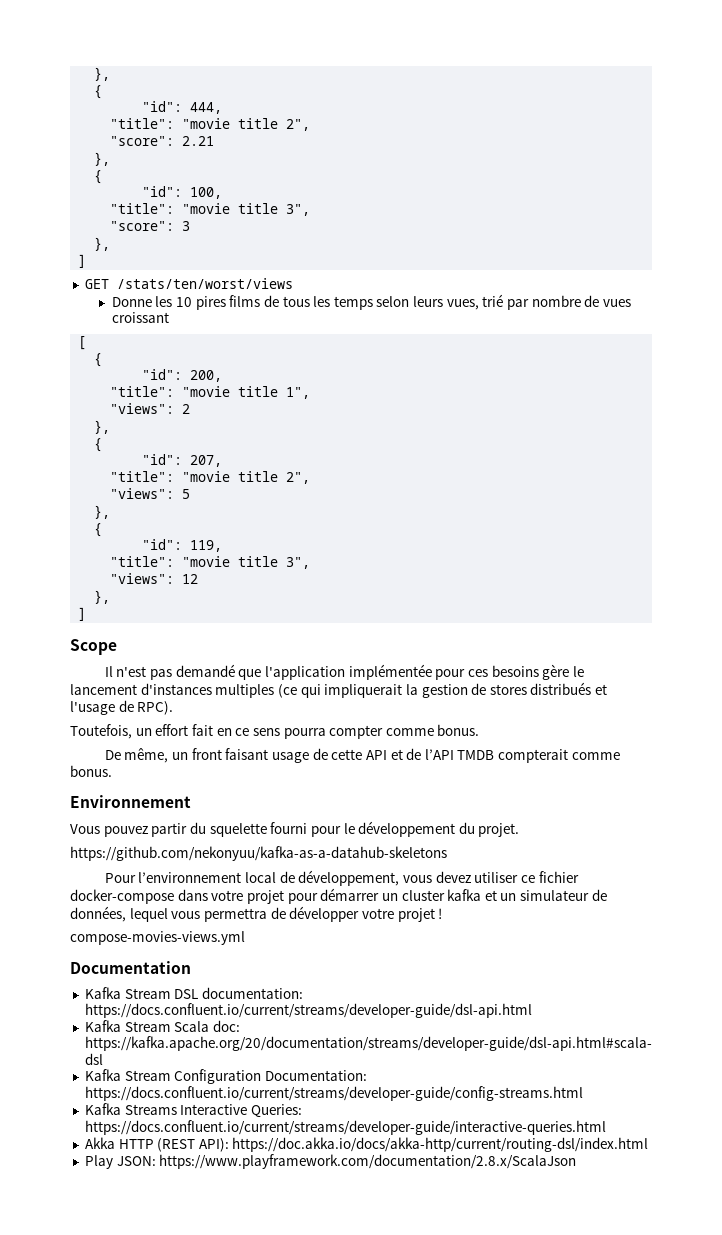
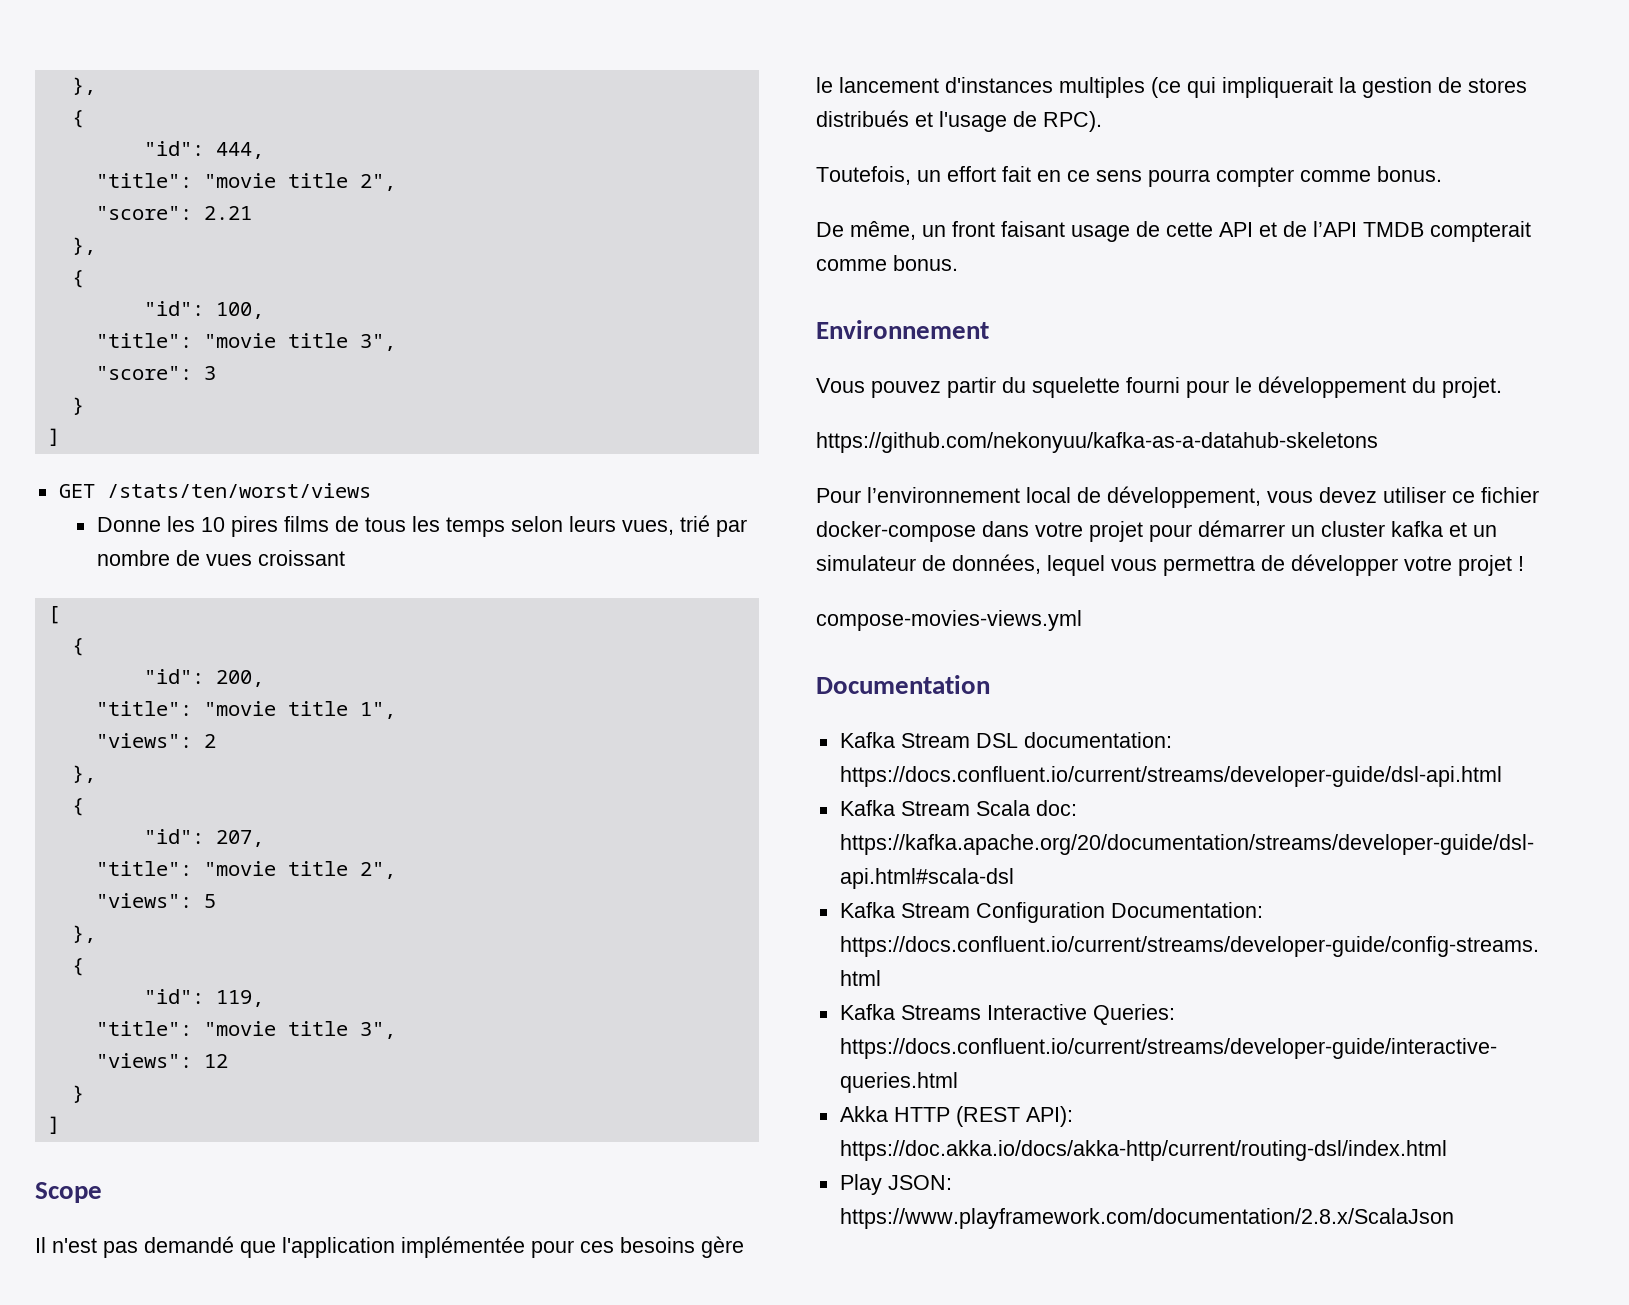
  "score": 3
- },
+ }
  "views": 12
- },
+ }

